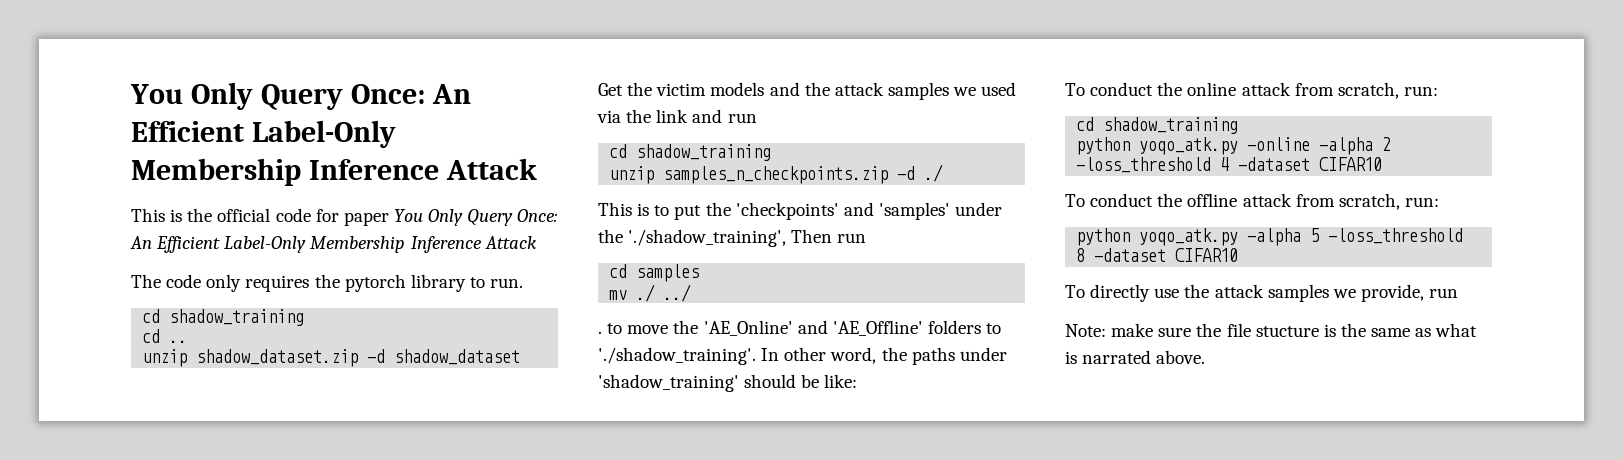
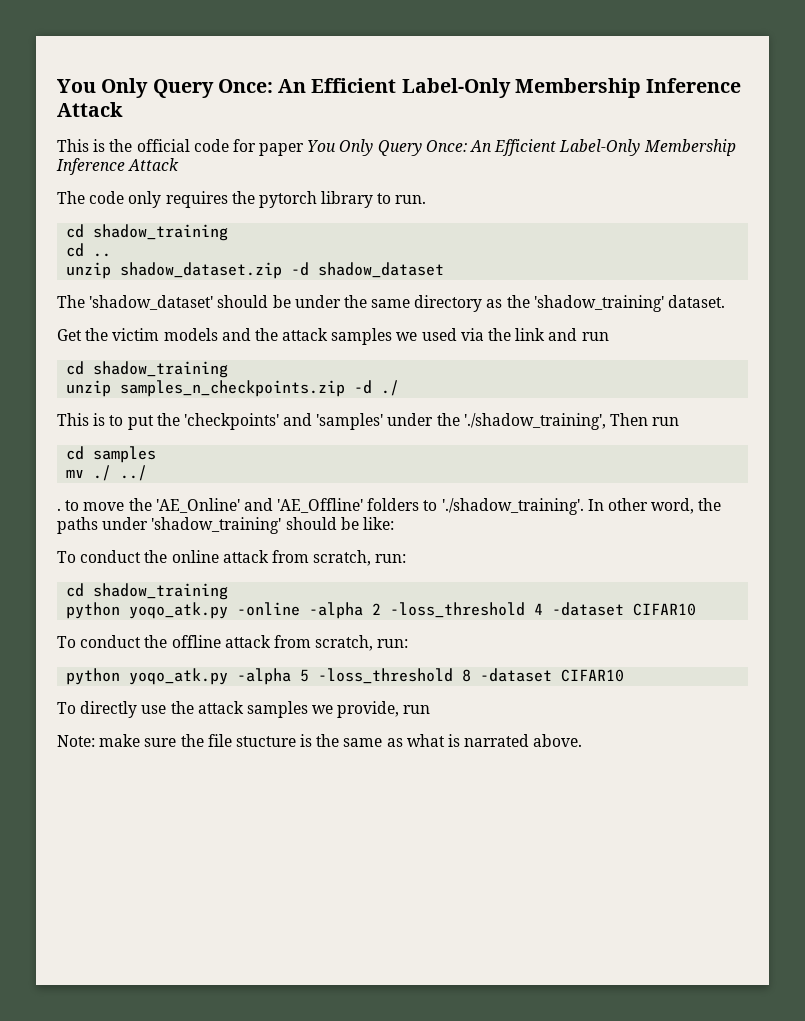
+ The 'shadow_dataset' should be under the same directory as the 'shadow_training' dataset.

